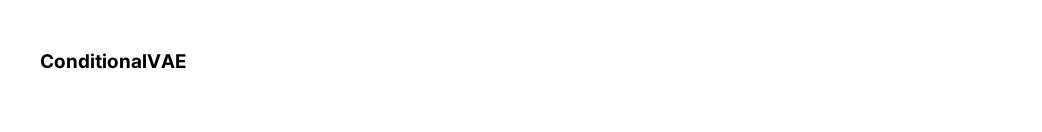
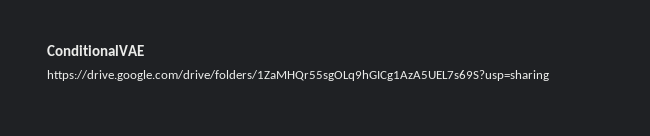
+ https://drive.google.com/drive/folders/1ZaMHQr55sgOLq9hGICg1AzA5UEL7s69S?usp=sharing

